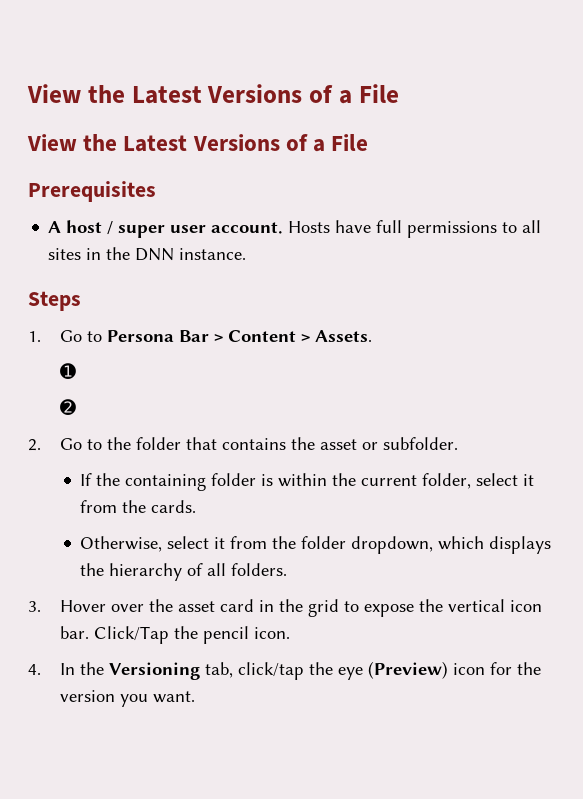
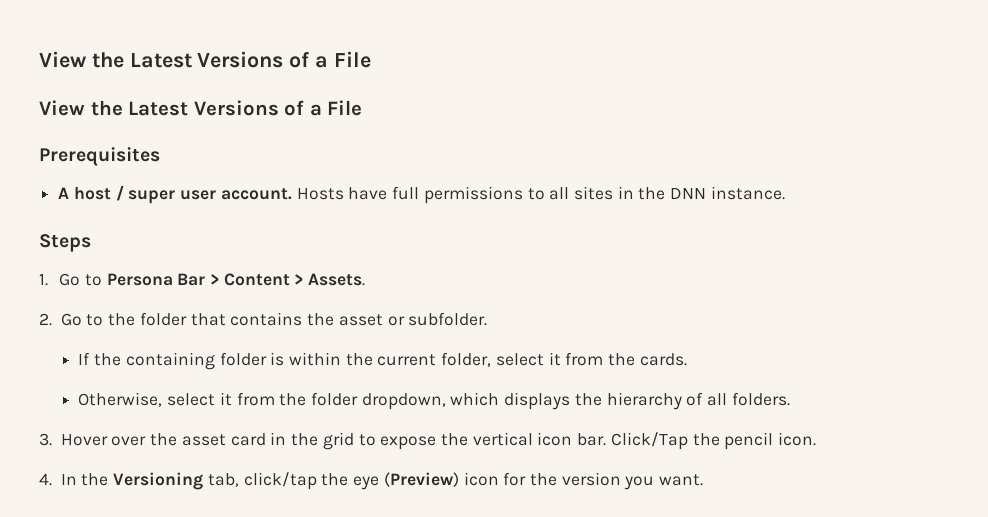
- ➊
- ➋

